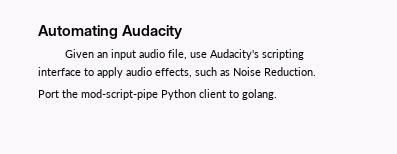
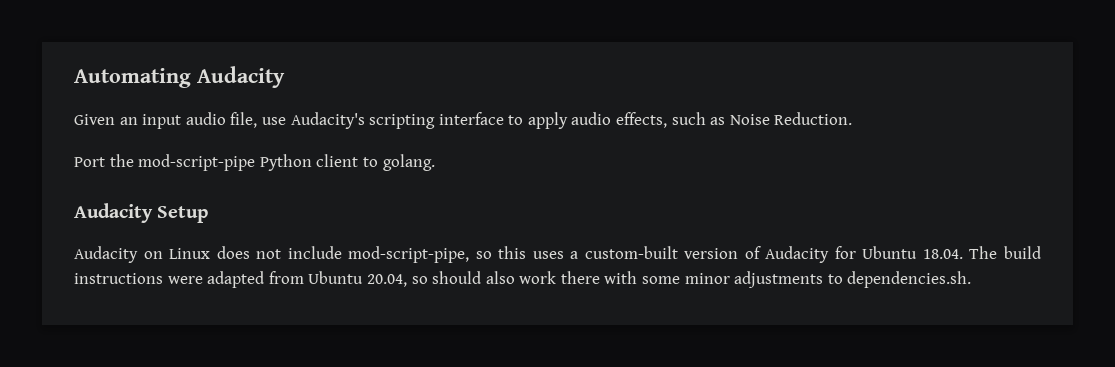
+ Audacity Setup
+ Audacity on Linux does not include mod-script-pipe, so this uses a custom-built version of Audacity for Ubuntu 18.04. The build instructions were adapted from Ubuntu 20.04, so should also work there with some minor adjustments to dependencies.sh.

